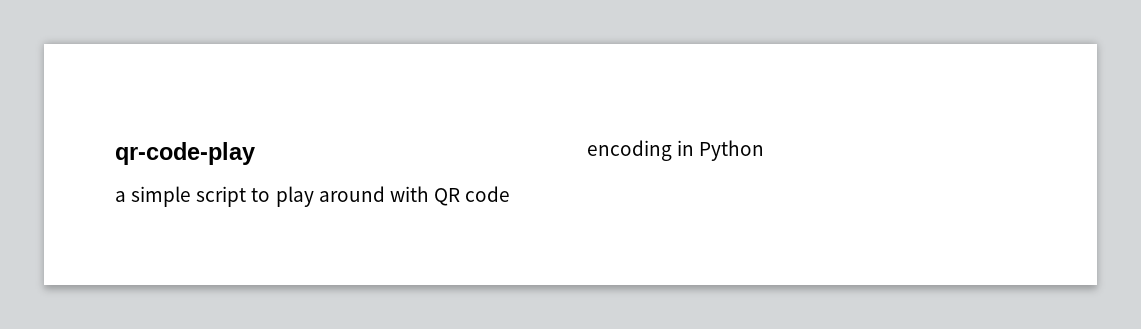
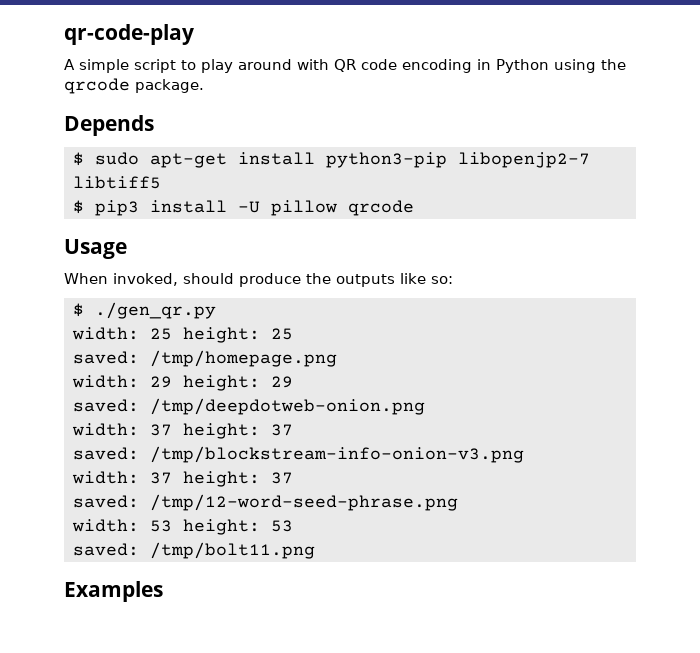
- a simple script to play around with QR code encoding in Python
+ A simple script to play around with QR code encoding in Python using the qrcode package.
+ Depends
+ $ sudo apt-get install python3-pip libopenjp2-7 libtiff5
+ $ pip3 install -U pillow qrcode
+ Usage
+ When invoked, should produce the outputs like so:
+ $ ./gen_qr.py
+ width: 25 height: 25
+ saved: /tmp/homepage.png
+ width: 29 height: 29
+ saved: /tmp/deepdotweb-onion.png
+ width: 37 height: 37
+ saved: /tmp/blockstream-info-onion-v3.png
+ width: 37 height: 37
+ saved: /tmp/12-word-seed-phrase.png
+ width: 53 height: 53
+ saved: /tmp/bolt11.png
+ Examples

